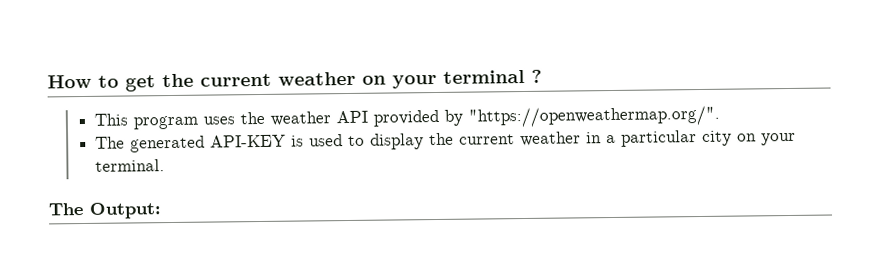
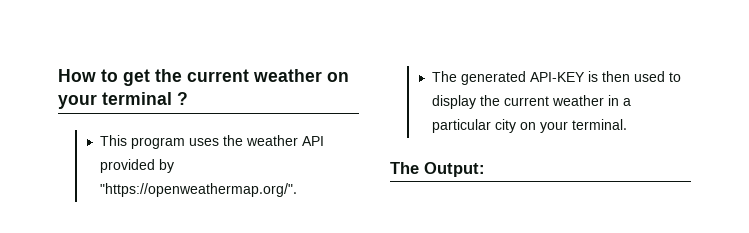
- The generated API-KEY is used to display the current weather in a particular city on your terminal.
+ The generated API-KEY is then used to display the current weather in a particular city on your terminal.

